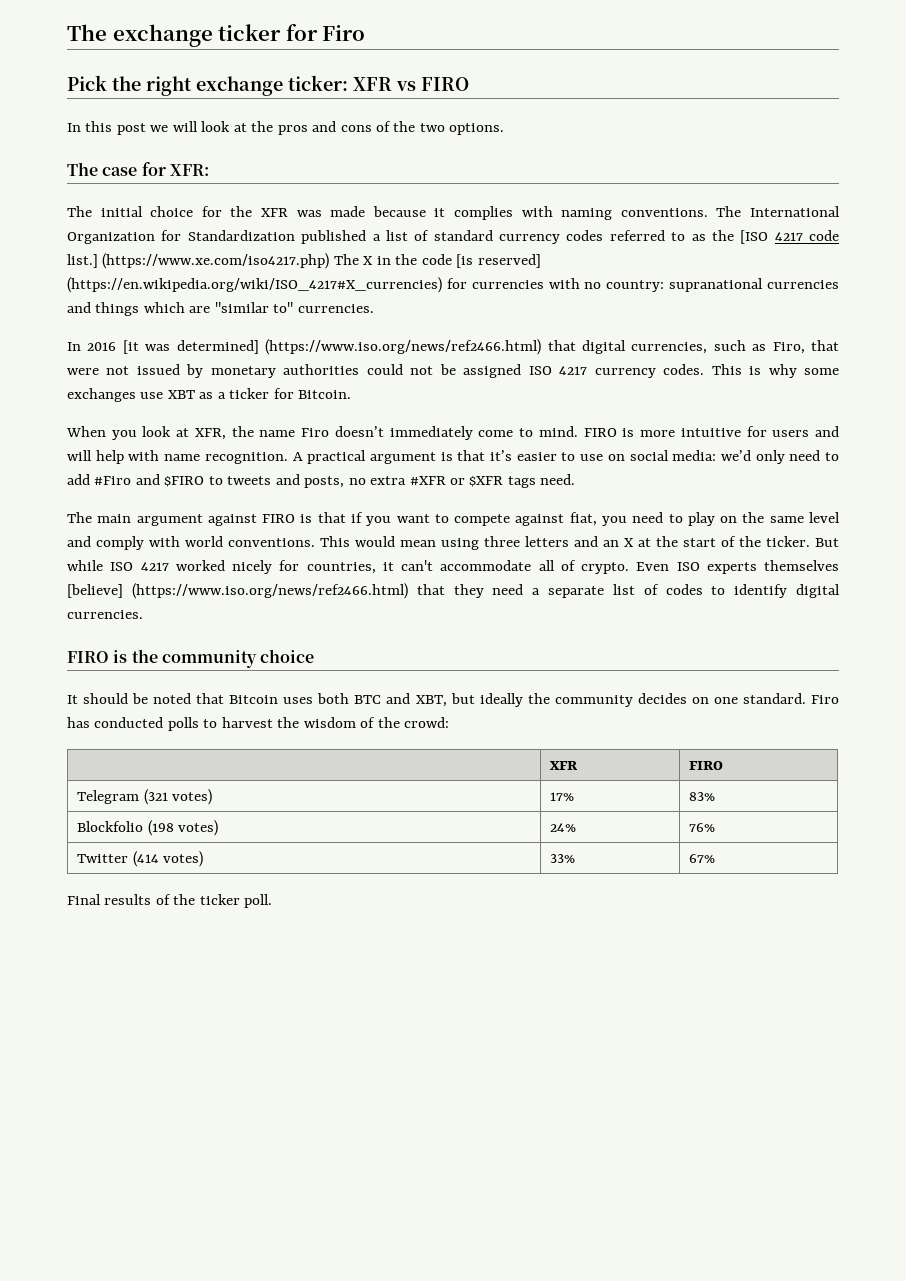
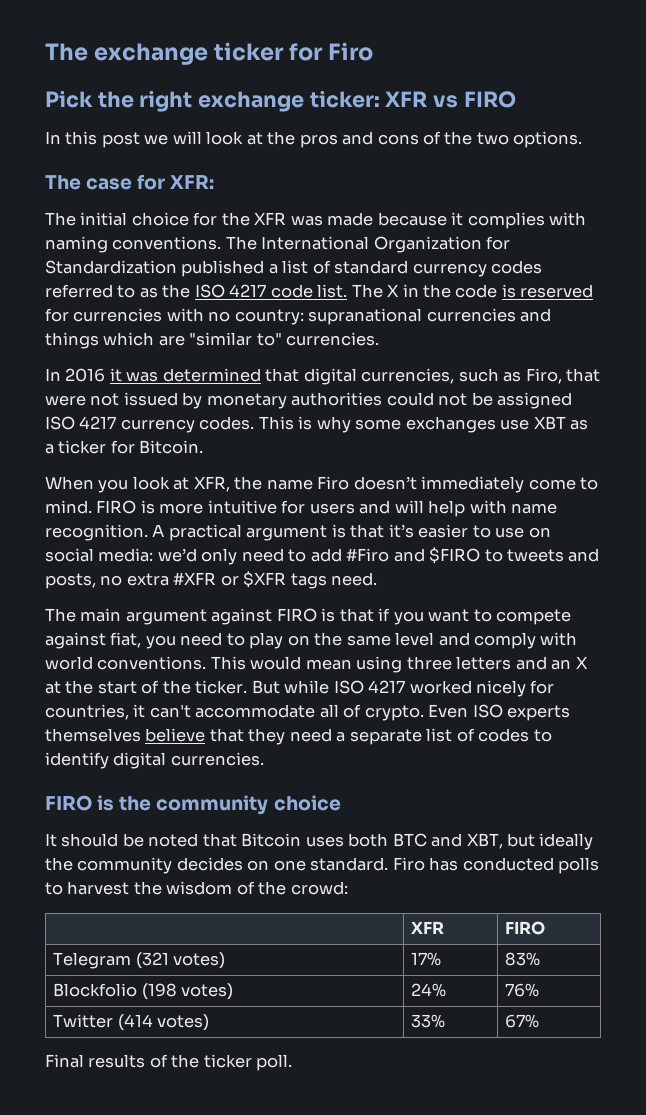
- The International Organization for Standardization published a list of standard currency codes referred to as the [ISO 4217 code list.] (https://www.xe.com/iso4217.php) The X in the code [is reserved] (https://en.wikipedia.org/wiki/ISO_4217#X_currencies) for currencies with no country: supranational currencies and things which are "similar to" currencies.
+ The International Organization for Standardization published a list of standard currency codes referred to as the ISO 4217 code list. The X in the code is reserved for currencies with no country: supranational currencies and things which are "similar to" currencies.
- In 2016 [it was determined] (https://www.iso.org/news/ref2466.html) that digital currencies, such as Firo, that were not issued by monetary authorities could not be assigned ISO 4217 currency codes.
+ In 2016 it was determined that digital currencies, such as Firo, that were not issued by monetary authorities could not be assigned ISO 4217 currency codes.
- Even ISO experts themselves [believe] (https://www.iso.org/news/ref2466.html) that they need a separate list of codes to identify digital currencies.
+ Even ISO experts themselves believe that they need a separate list of codes to identify digital currencies.

